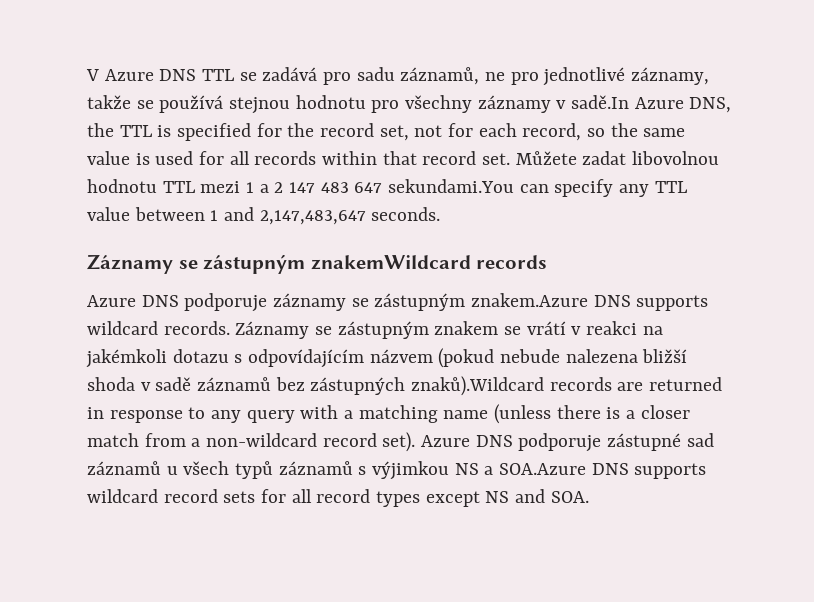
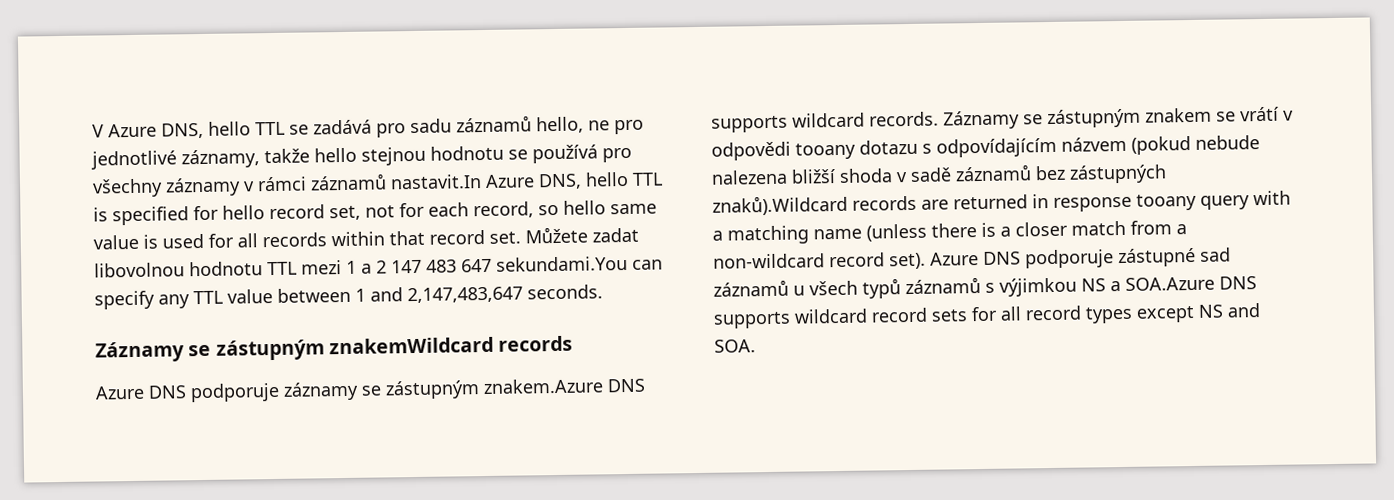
- V Azure DNS TTL se zadává pro sadu záznamů, ne pro jednotlivé záznamy, takže se používá stejnou hodnotu pro všechny záznamy v sadě.In Azure DNS, the TTL is specified for the record set, not for each record, so the same value is used for all records within that record set.
+ V Azure DNS, hello TTL se zadává pro sadu záznamů hello, ne pro jednotlivé záznamy, takže hello stejnou hodnotu se používá pro všechny záznamy v rámci záznamů nastavit.In Azure DNS, hello TTL is specified for hello record set, not for each record, so hello same value is used for all records within that record set.
- Záznamy se zástupným znakem se vrátí v reakci na jakémkoli dotazu s odpovídajícím názvem (pokud nebude nalezena bližší shoda v sadě záznamů bez zástupných znaků).Wildcard records are returned in response to any query with a matching name (unless there is a closer match from a non-wildcard record set).
+ Záznamy se zástupným znakem se vrátí v odpovědi tooany dotazu s odpovídajícím názvem (pokud nebude nalezena bližší shoda v sadě záznamů bez zástupných znaků).Wildcard records are returned in response tooany query with a matching name (unless there is a closer match from a non-wildcard record set).

